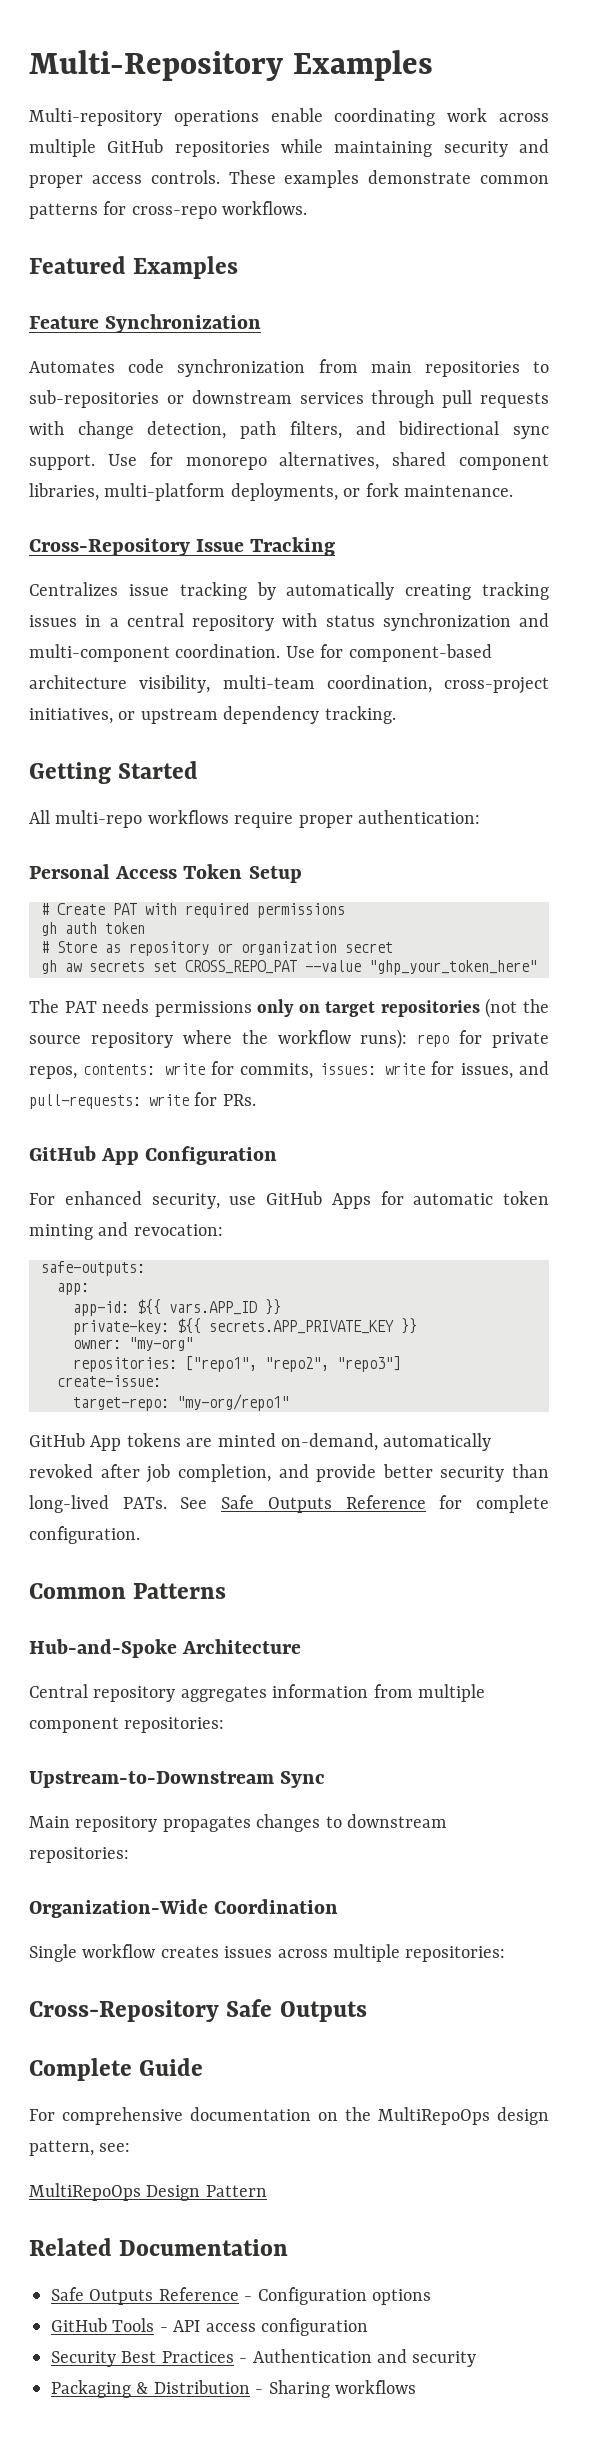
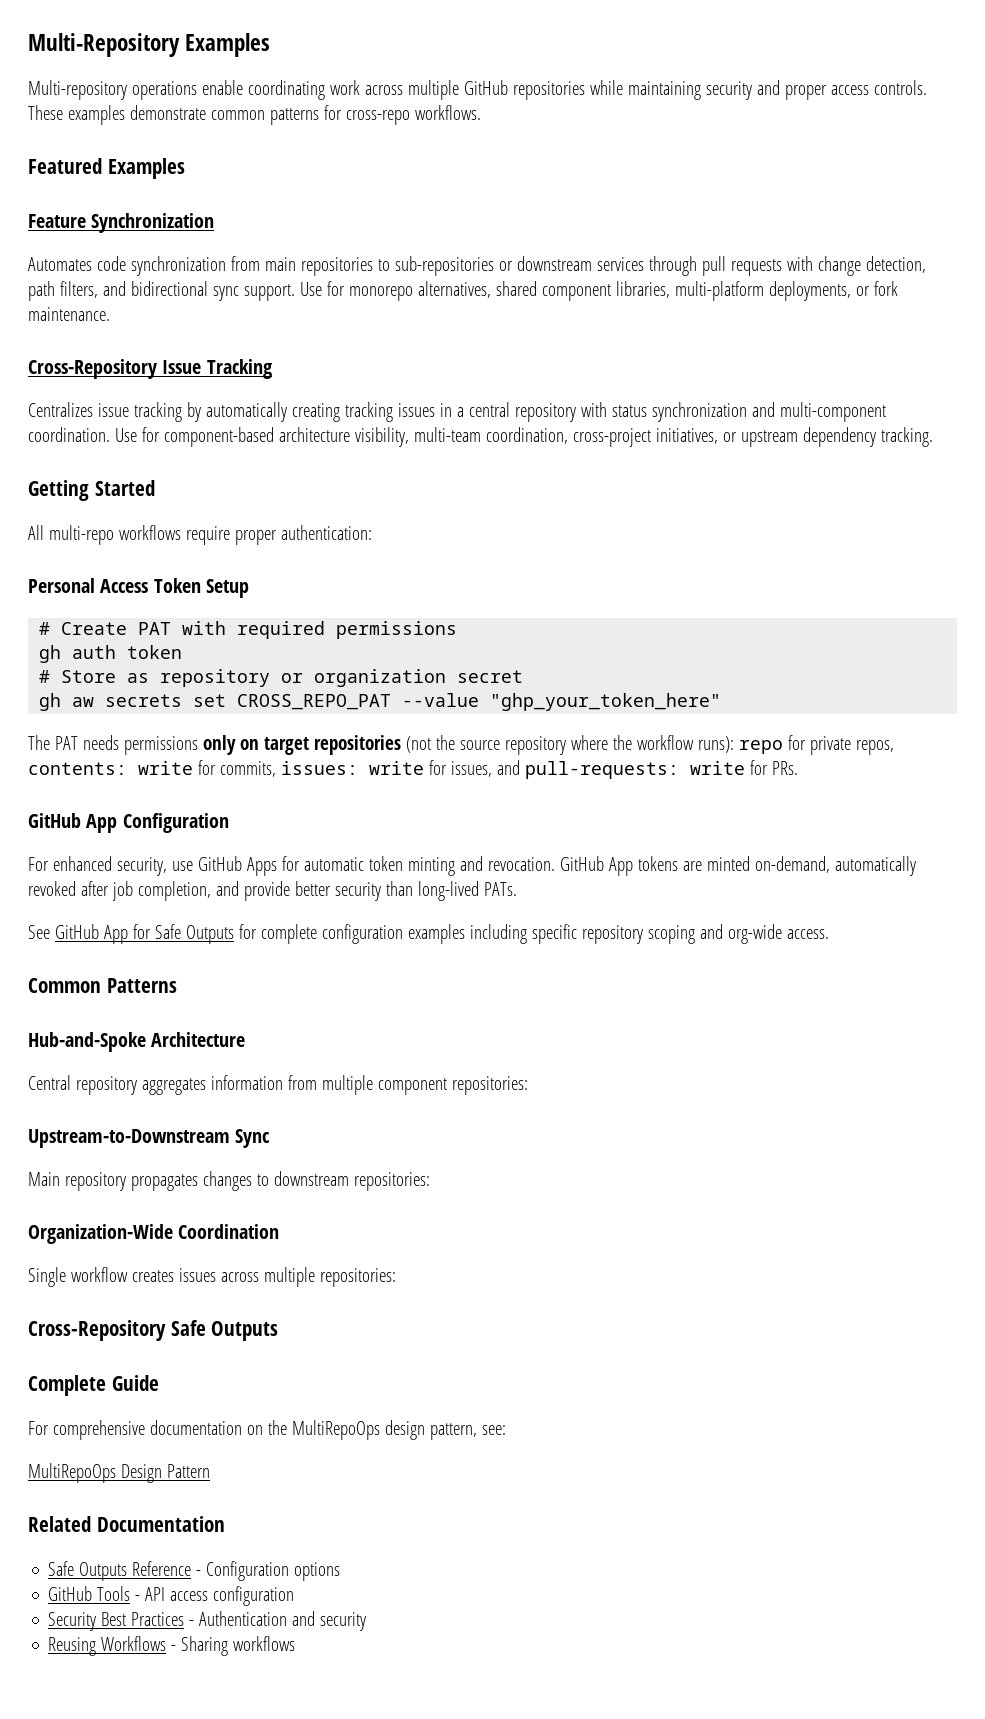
- For enhanced security, use GitHub Apps for automatic token minting and revocation:
- safe-outputs:
- app:
- app-id: ${{ vars.APP_ID }}
- private-key: ${{ secrets.APP_PRIVATE_KEY }}
- owner: "my-org"
- repositories: ["repo1", "repo2", "repo3"]
- create-issue:
- target-repo: "my-org/repo1"
- GitHub App tokens are minted on-demand, automatically revoked after job completion, and provide better security than long-lived PATs. See Safe Outputs Reference for complete configuration.
+ For enhanced security, use GitHub Apps for automatic token minting and revocation. GitHub App tokens are minted on-demand, automatically revoked after job completion, and provide better security than long-lived PATs.
+ See GitHub App for Safe Outputs for complete configuration examples including specific repository scoping and org-wide access.
- Packaging & Distribution - Sharing workflows
+ Reusing Workflows - Sharing workflows

